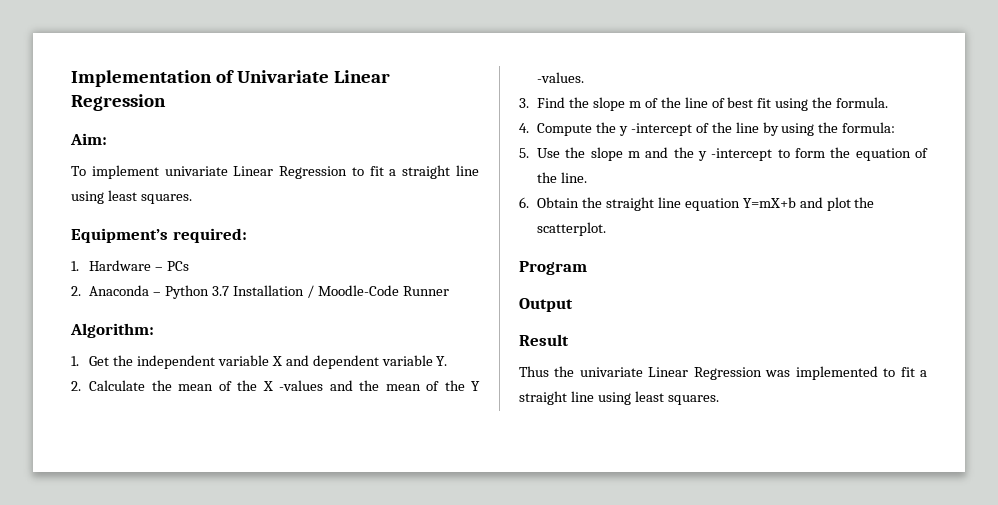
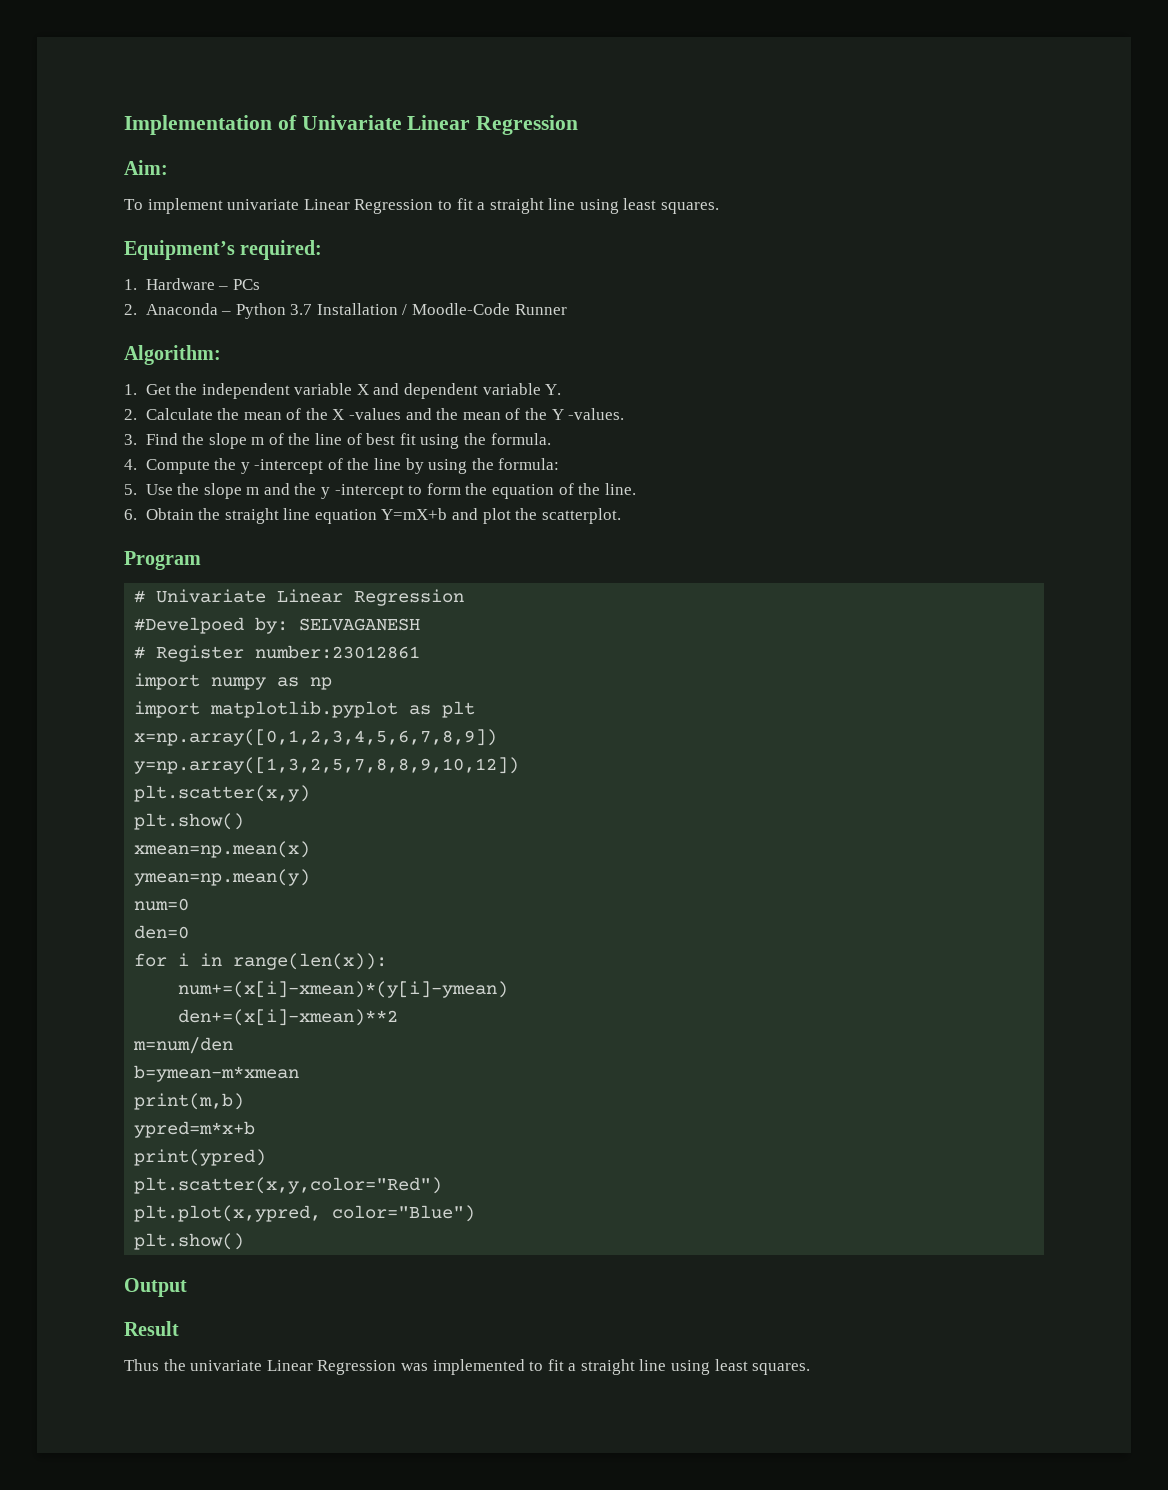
+ # Univariate Linear Regression
+ #Develpoed by: SELVAGANESH
+ # Register number:23012861
+ import numpy as np
+ import matplotlib.pyplot as plt
+ x=np.array([0,1,2,3,4,5,6,7,8,9])
+ y=np.array([1,3,2,5,7,8,8,9,10,12])
+ plt.scatter(x,y)
+ plt.show()
+ xmean=np.mean(x)
+ ymean=np.mean(y)
+ num=0
+ den=0
+ for i in range(len(x)):
+ num+=(x[i]-xmean)*(y[i]-ymean)
+ den+=(x[i]-xmean)**2
+ m=num/den
+ b=ymean-m*xmean
+ print(m,b)
+ ypred=m*x+b
+ print(ypred)
+ plt.scatter(x,y,color="Red")
+ plt.plot(x,ypred, color="Blue")
+ plt.show()

